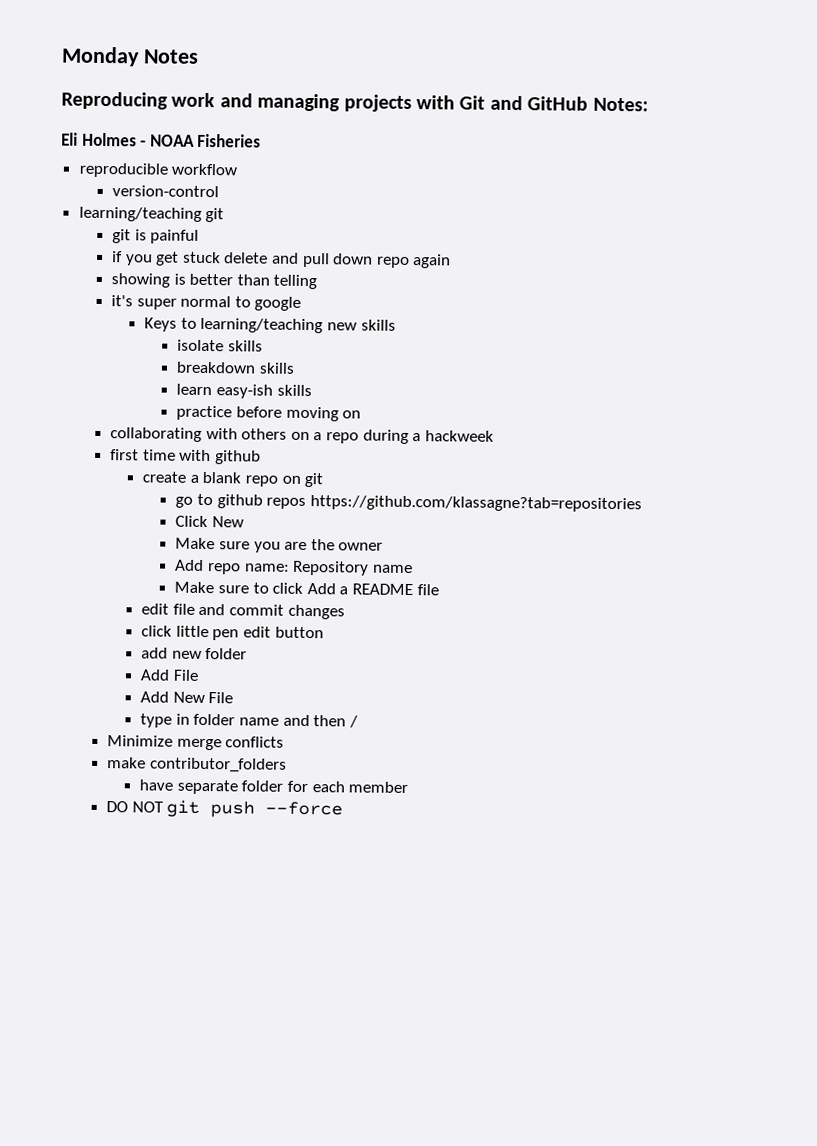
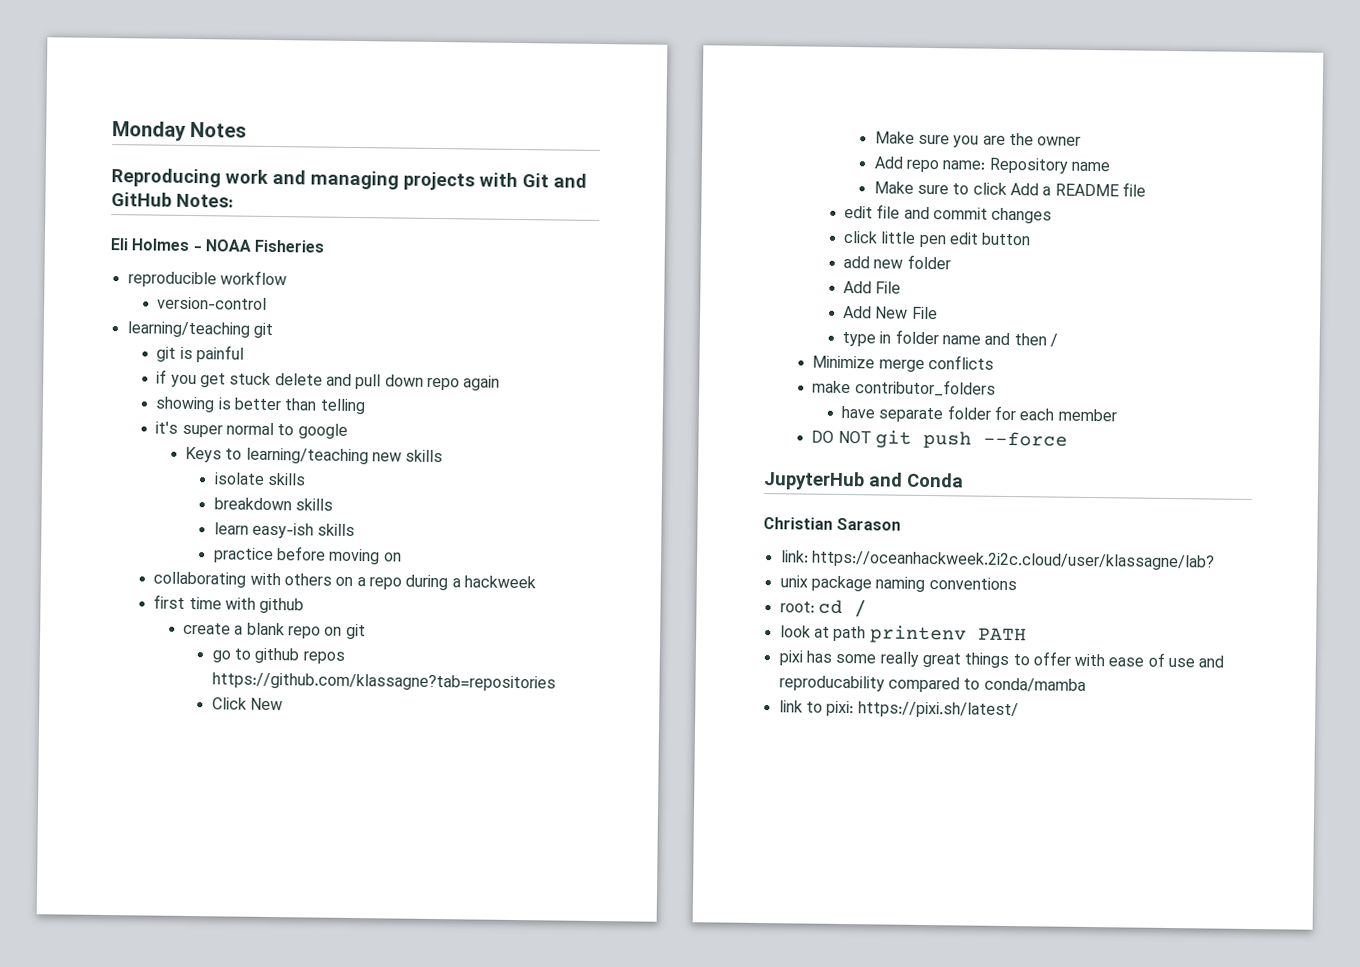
+ JupyterHub and Conda
+ Christian Sarason
+ link: https://oceanhackweek.2i2c.cloud/user/klassagne/lab?
+ unix package naming conventions
+ root: cd /
+ look at path printenv PATH
+ pixi has some really great things to offer with ease of use and reproducability compared to conda/mamba
+ link to pixi: https://pixi.sh/latest/

